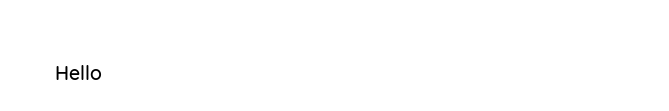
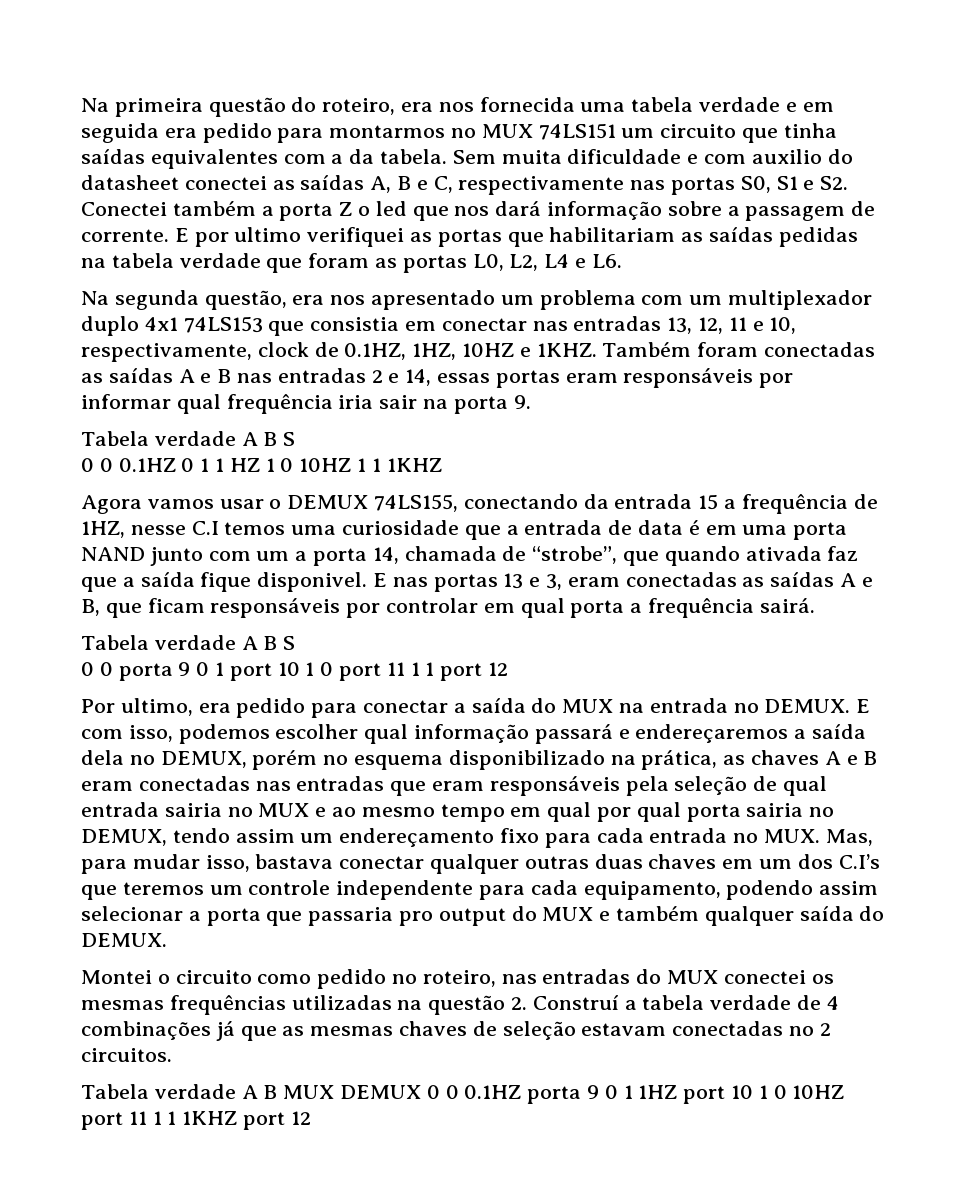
- Hello
+ Na primeira questão do roteiro, era nos fornecida uma tabela verdade e em seguida era pedido para montarmos no MUX 74LS151 um circuito que tinha saídas equivalentes com a da tabela. Sem muita dificuldade e com auxilio do datasheet conectei as saídas A, B e C, respectivamente nas portas S0, S1 e S2. Conectei também a porta Z o led que nos dará informação sobre a passagem de corrente. E por ultimo verifiquei as portas que habilitariam as saídas pedidas na tabela verdade que foram as portas L0, L2, L4 e L6.
+ Na segunda questão, era nos apresentado um problema com um multiplexador duplo 4x1 74LS153 que consistia em conectar nas entradas 13, 12, 11 e 10, respectivamente, clock de 0.1HZ, 1HZ, 10HZ e 1KHZ. Também foram conectadas as saídas A e B nas entradas 2 e 14, essas portas eram responsáveis por informar qual frequência iria sair na porta 9.
+ Tabela verdade A B S
+ 0 0 0.1HZ 0 1 1 HZ 1 0 10HZ 1 1 1KHZ
+ Agora vamos usar o DEMUX 74LS155, conectando da entrada 15 a frequência de 1HZ, nesse C.I temos uma curiosidade que a entrada de data é em uma porta NAND junto com um a porta 14, chamada de “strobe”, que quando ativada faz que a saída fique disponivel. E nas portas 13 e 3, eram conectadas as saídas A e B, que ficam responsáveis por controlar em qual porta a frequência sairá.
+ Tabela verdade A B S
+ 0 0 porta 9 0 1 port 10 1 0 port 11 1 1 port 12
+ Por ultimo, era pedido para conectar a saída do MUX na entrada no DEMUX. E com isso, podemos escolher qual informação passará e endereçaremos a saída dela no DEMUX, porém no esquema disponibilizado na prática, as chaves A e B eram conectadas nas entradas que eram responsáveis pela seleção de qual entrada sairia no MUX e ao mesmo tempo em qual por qual porta sairia no DEMUX, tendo assim um endereçamento fixo para cada entrada no MUX. Mas, para mudar isso, bastava conectar qualquer outras duas chaves em um dos C.I’s que teremos um controle independente para cada equipamento, podendo assim selecionar a porta que passaria pro output do MUX e também qualquer saída do DEMUX.
+ Montei o circuito como pedido no roteiro, nas entradas do MUX conectei os mesmas frequências utilizadas na questão 2. Construí a tabela verdade de 4 combinações já que as mesmas chaves de seleção estavam conectadas no 2 circuitos.
+ Tabela verdade A B MUX DEMUX 0 0 0.1HZ porta 9 0 1 1HZ port 10 1 0 10HZ port 11 1 1 1KHZ port 12

